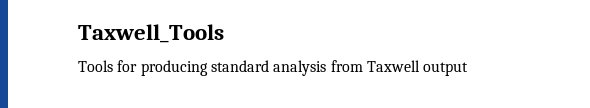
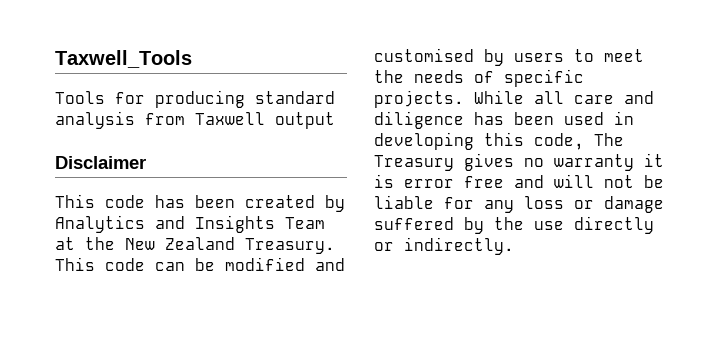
+ Disclaimer
+ This code has been created by Analytics and Insights Team at the New Zealand Treasury. This code can be modified and customised by users to meet the needs of specific projects. While all care and diligence has been used in developing this code, The Treasury gives no warranty it is error free and will not be liable for any loss or damage suffered by the use directly or indirectly.

